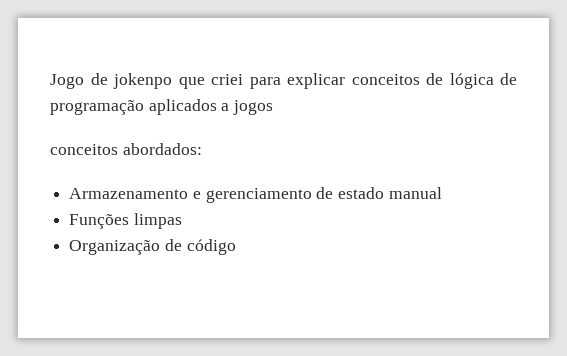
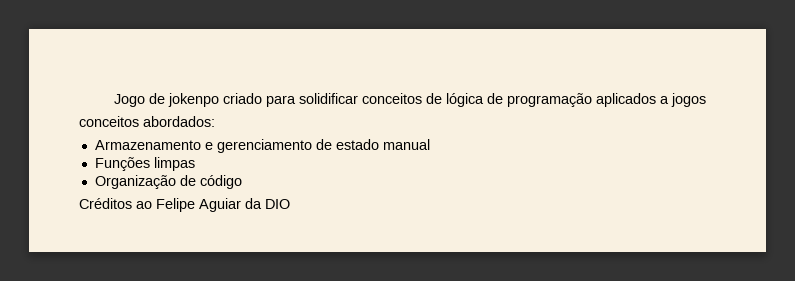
- Jogo de jokenpo que criei para explicar conceitos de lógica de programação aplicados a jogos
+ Jogo de jokenpo criado para solidificar conceitos de lógica de programação aplicados a jogos
+ Créditos ao Felipe Aguiar da DIO

